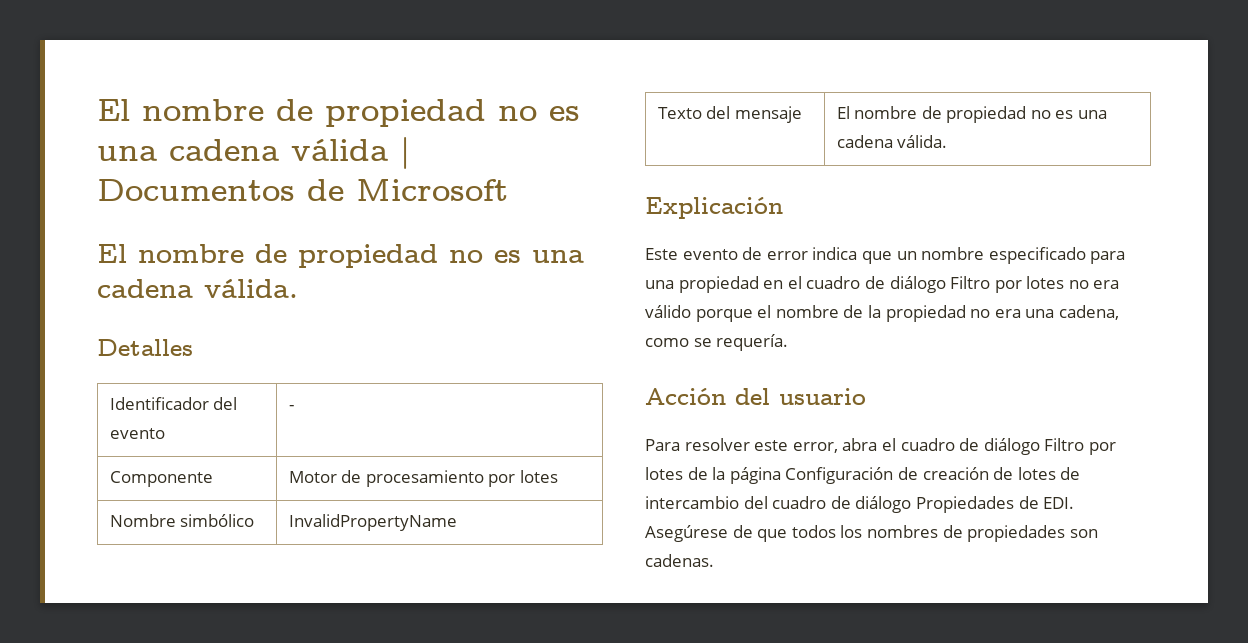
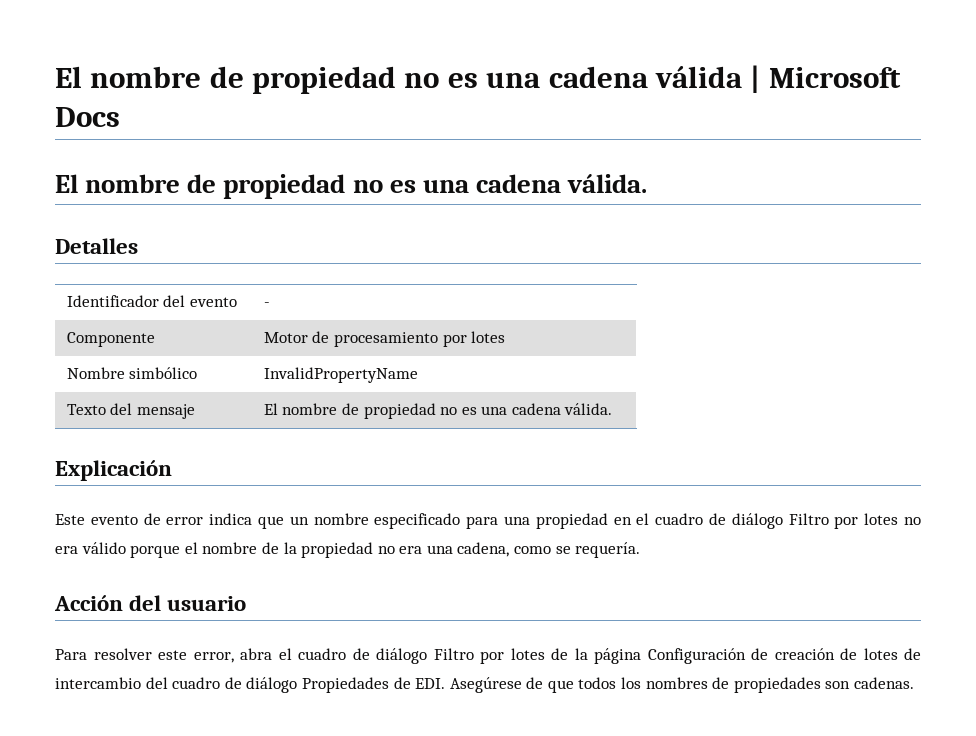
- El nombre de propiedad no es una cadena válida | Documentos de Microsoft
+ El nombre de propiedad no es una cadena válida | Microsoft Docs

